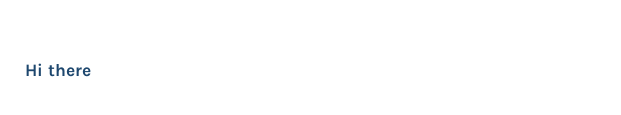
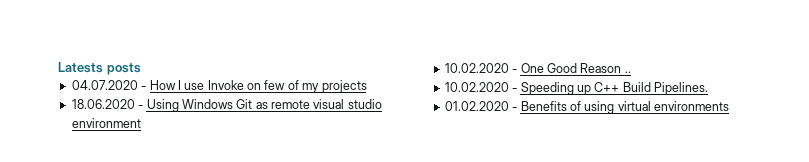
- Hi there
+ Latests posts
+ 04.07.2020 - How I use Invoke on few of my projects
+ 18.06.2020 - Using Windows Git as remote visual studio environment
+ 10.02.2020 - One Good Reason ..
+ 10.02.2020 - Speeding up C++ Build Pipelines.
+ 01.02.2020 - Benefits of using virtual environments

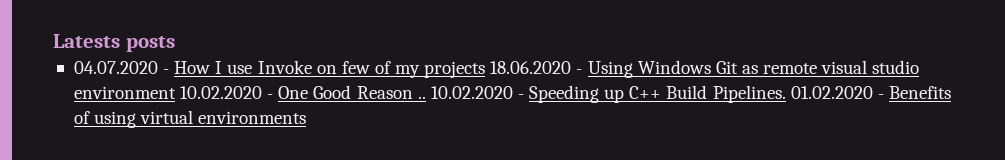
- 04.07.2020 - How I use Invoke on few of my projects
- 18.06.2020 - Using Windows Git as remote visual studio environment
- 10.02.2020 - One Good Reason ..
- 10.02.2020 - Speeding up C++ Build Pipelines.
- 01.02.2020 - Benefits of using virtual environments
+ 04.07.2020 - How I use Invoke on few of my projects 18.06.2020 - Using Windows Git as remote visual studio environment 10.02.2020 - One Good Reason .. 10.02.2020 - Speeding up C++ Build Pipelines. 01.02.2020 - Benefits of using virtual environments

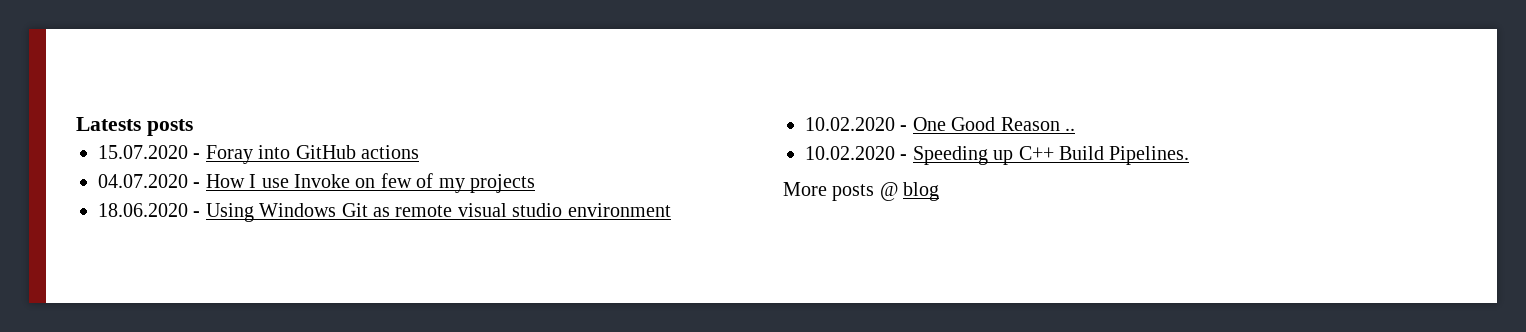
+ 15.07.2020 - Foray into GitHub actions
- 04.07.2020 - How I use Invoke on few of my projects 18.06.2020 - Using Windows Git as remote visual studio environment 10.02.2020 - One Good Reason .. 10.02.2020 - Speeding up C++ Build Pipelines. 01.02.2020 - Benefits of using virtual environments
+ 04.07.2020 - How I use Invoke on few of my projects
+ 18.06.2020 - Using Windows Git as remote visual studio environment
+ 10.02.2020 - One Good Reason ..
+ 10.02.2020 - Speeding up C++ Build Pipelines.
+ More posts @ blog

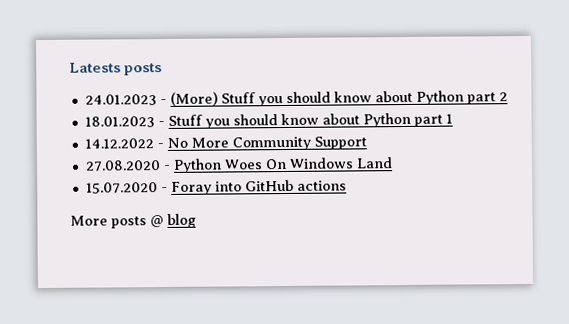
+ 24.01.2023 - (More) Stuff you should know about Python part 2
+ 18.01.2023 - Stuff you should know about Python part 1
+ 14.12.2022 - No More Community Support
+ 27.08.2020 - Python Woes On Windows Land
- 04.07.2020 - How I use Invoke on few of my projects
- 18.06.2020 - Using Windows Git as remote visual studio environment
- 10.02.2020 - One Good Reason ..
- 10.02.2020 - Speeding up C++ Build Pipelines.

